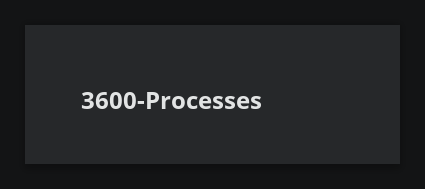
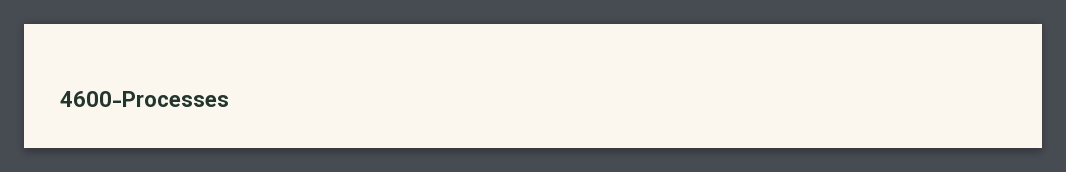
- 3600-Processes
+ 4600-Processes

